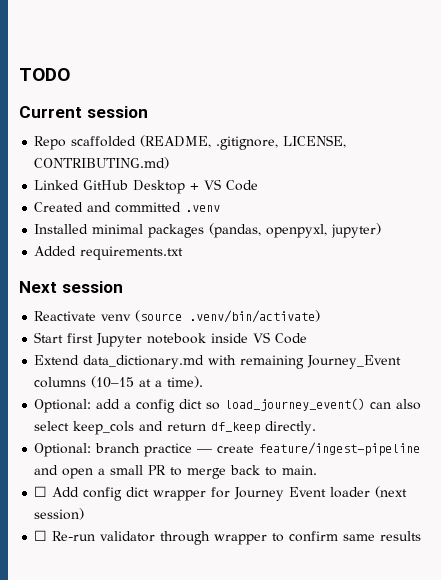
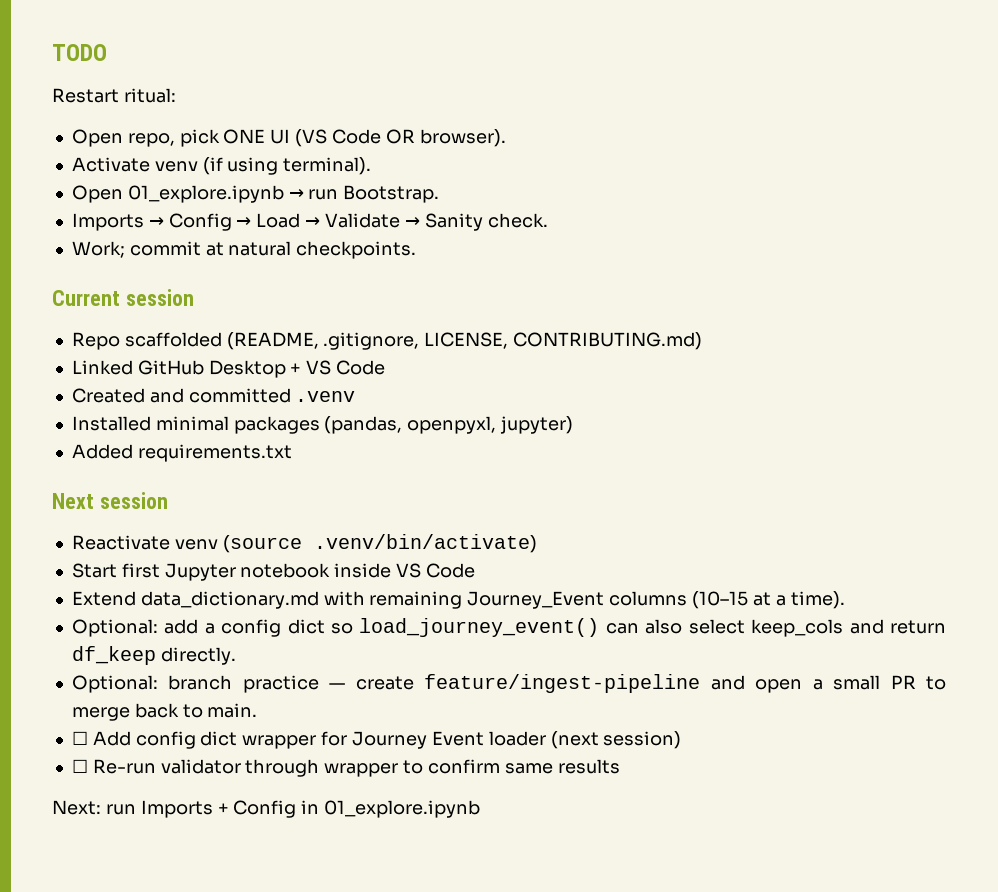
+ Restart ritual:
+ Open repo, pick ONE UI (VS Code OR browser).
+ Activate venv (if using terminal).
+ Open 01_explore.ipynb → run Bootstrap.
+ Imports → Config → Load → Validate → Sanity check.
+ Work; commit at natural checkpoints.
+ Next: run Imports + Config in 01_explore.ipynb

